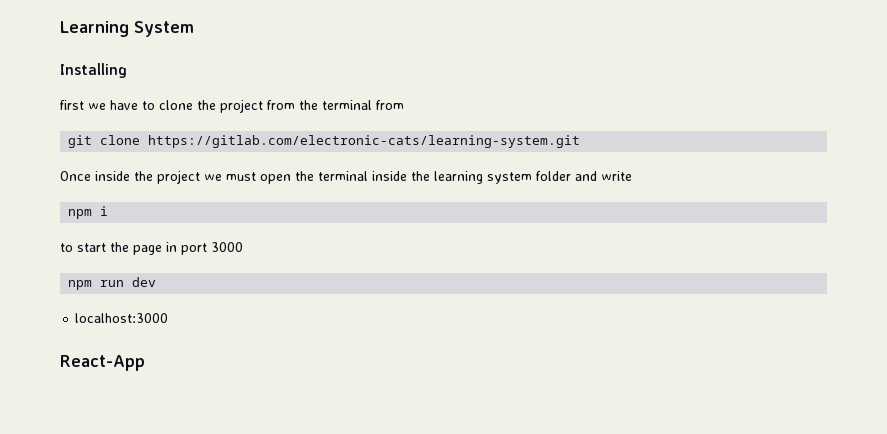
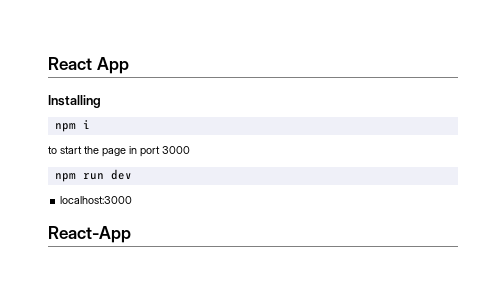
- Learning System
+ React App
- first we have to clone the project from the terminal from
- git clone https://gitlab.com/electronic-cats/learning-system.git
- Once inside the project we must open the terminal inside the learning system folder and write

